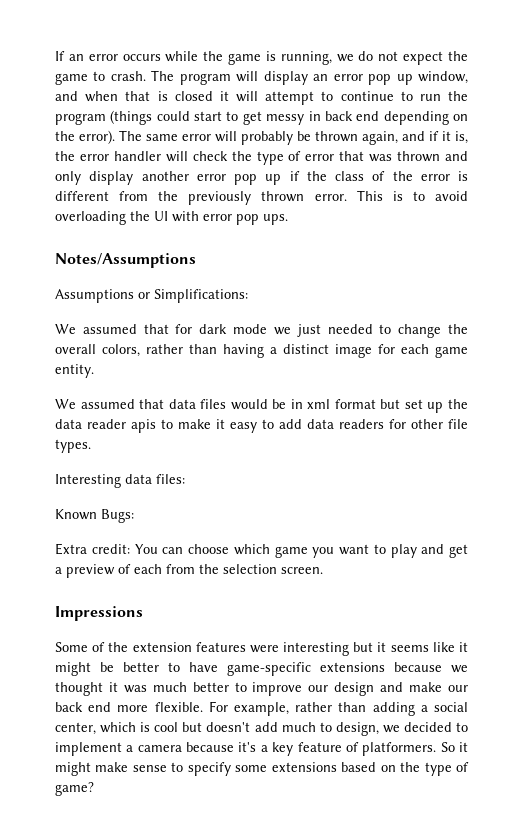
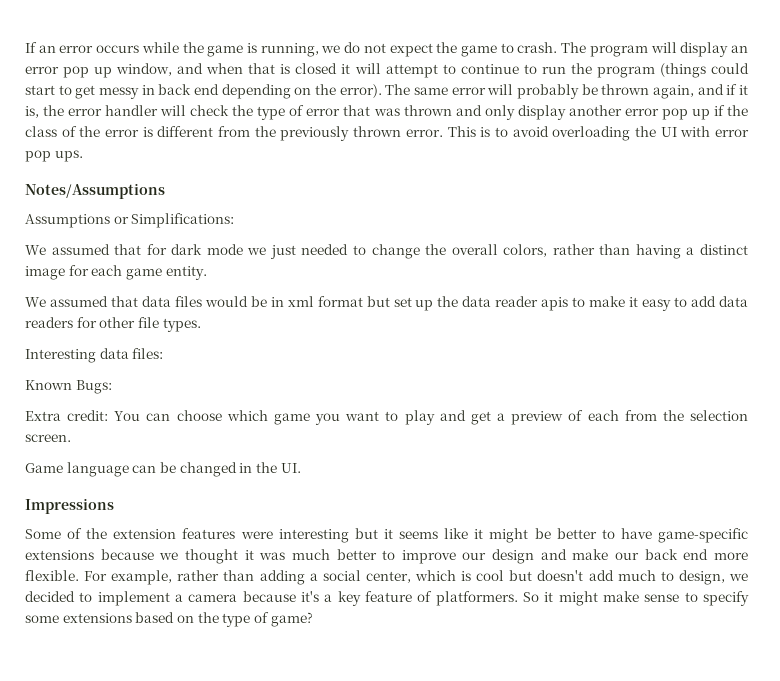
+ Game language can be changed in the UI.

